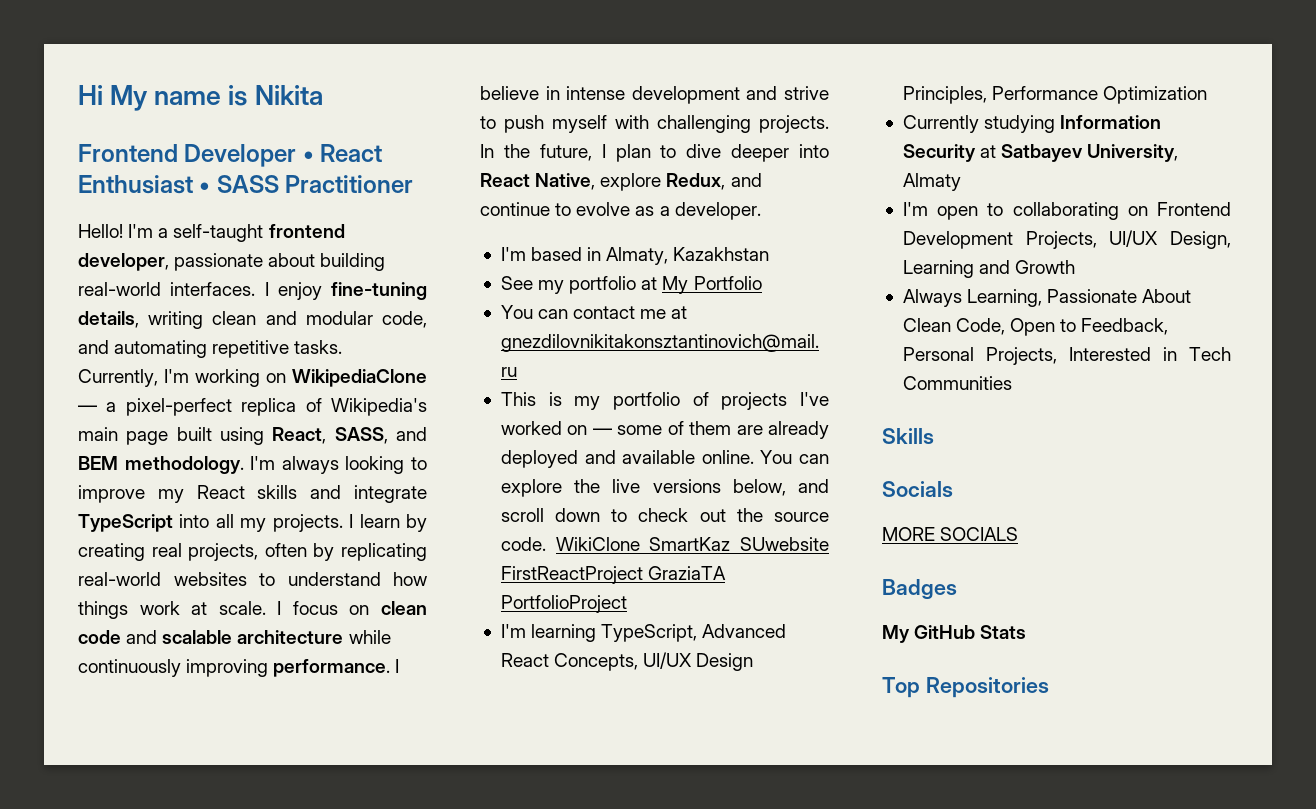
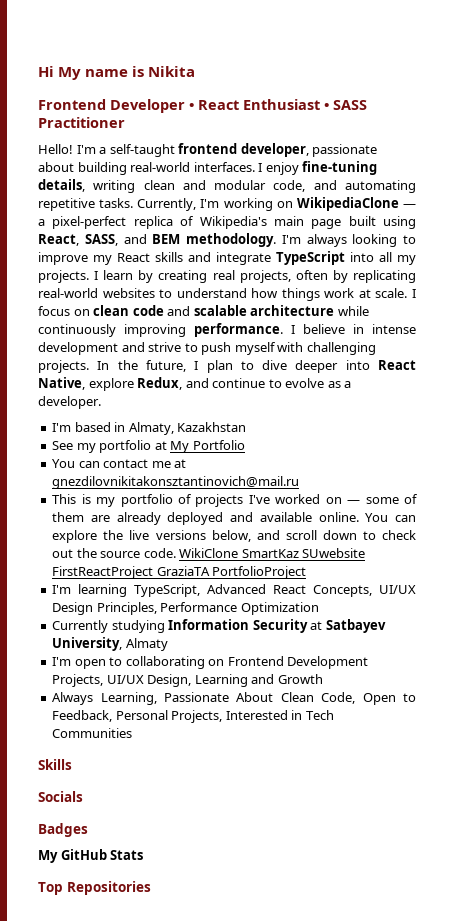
- MORE SOCIALS

